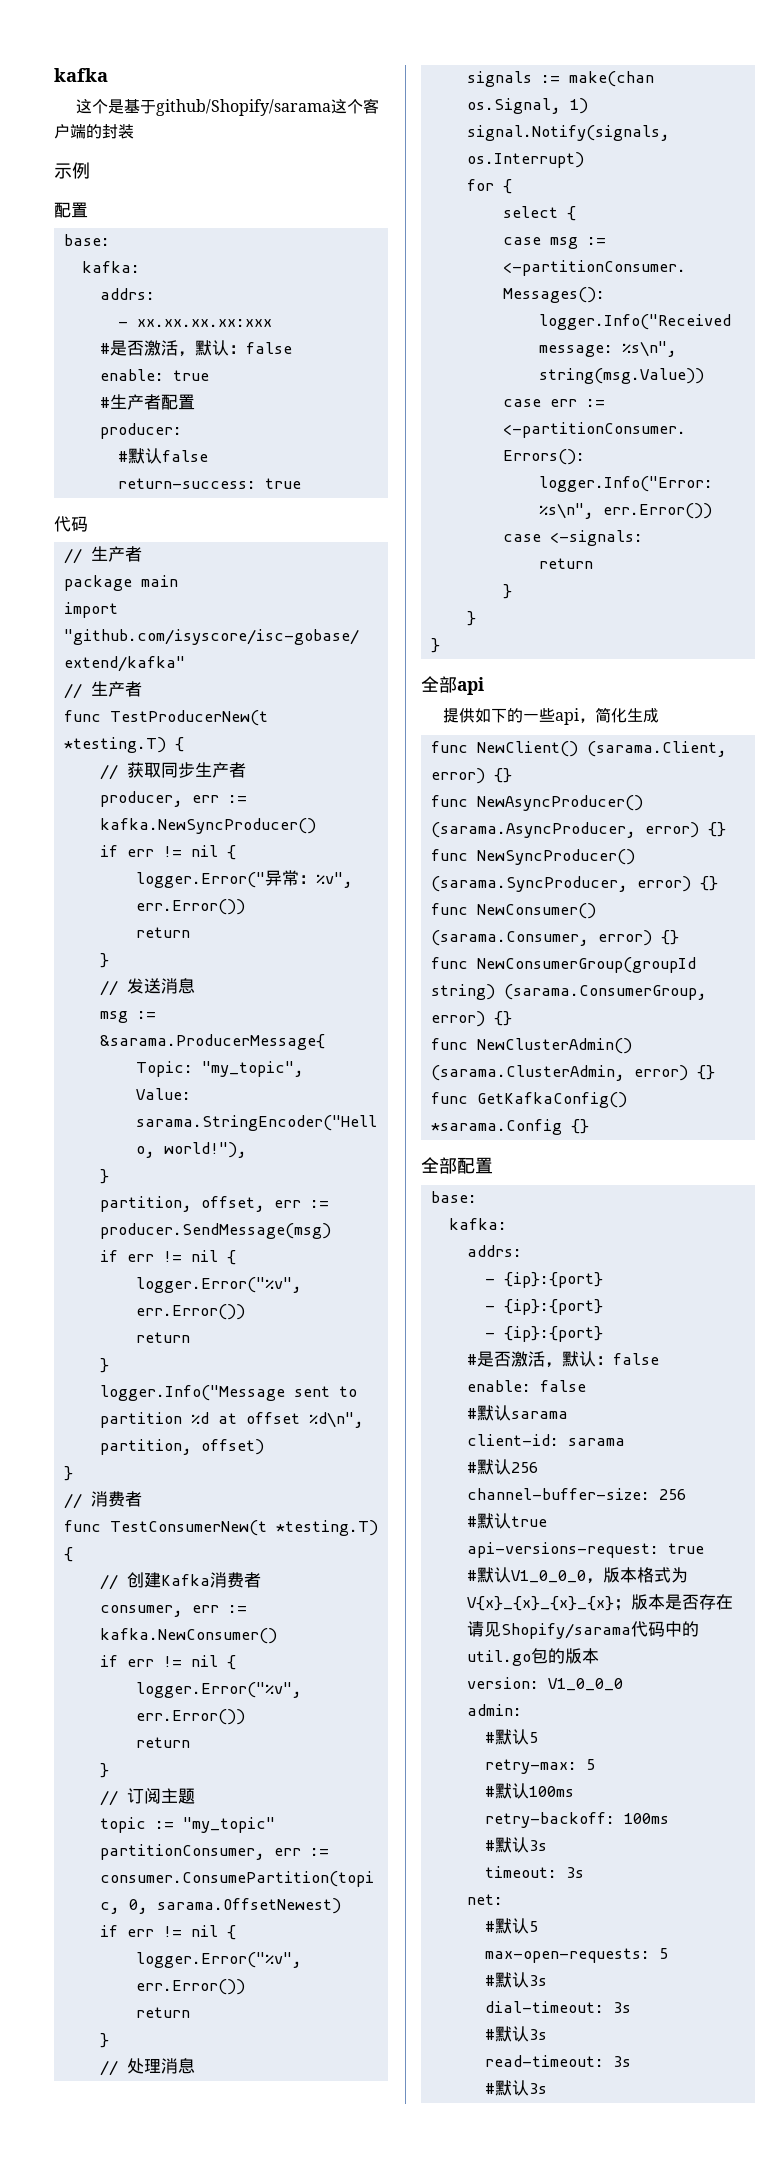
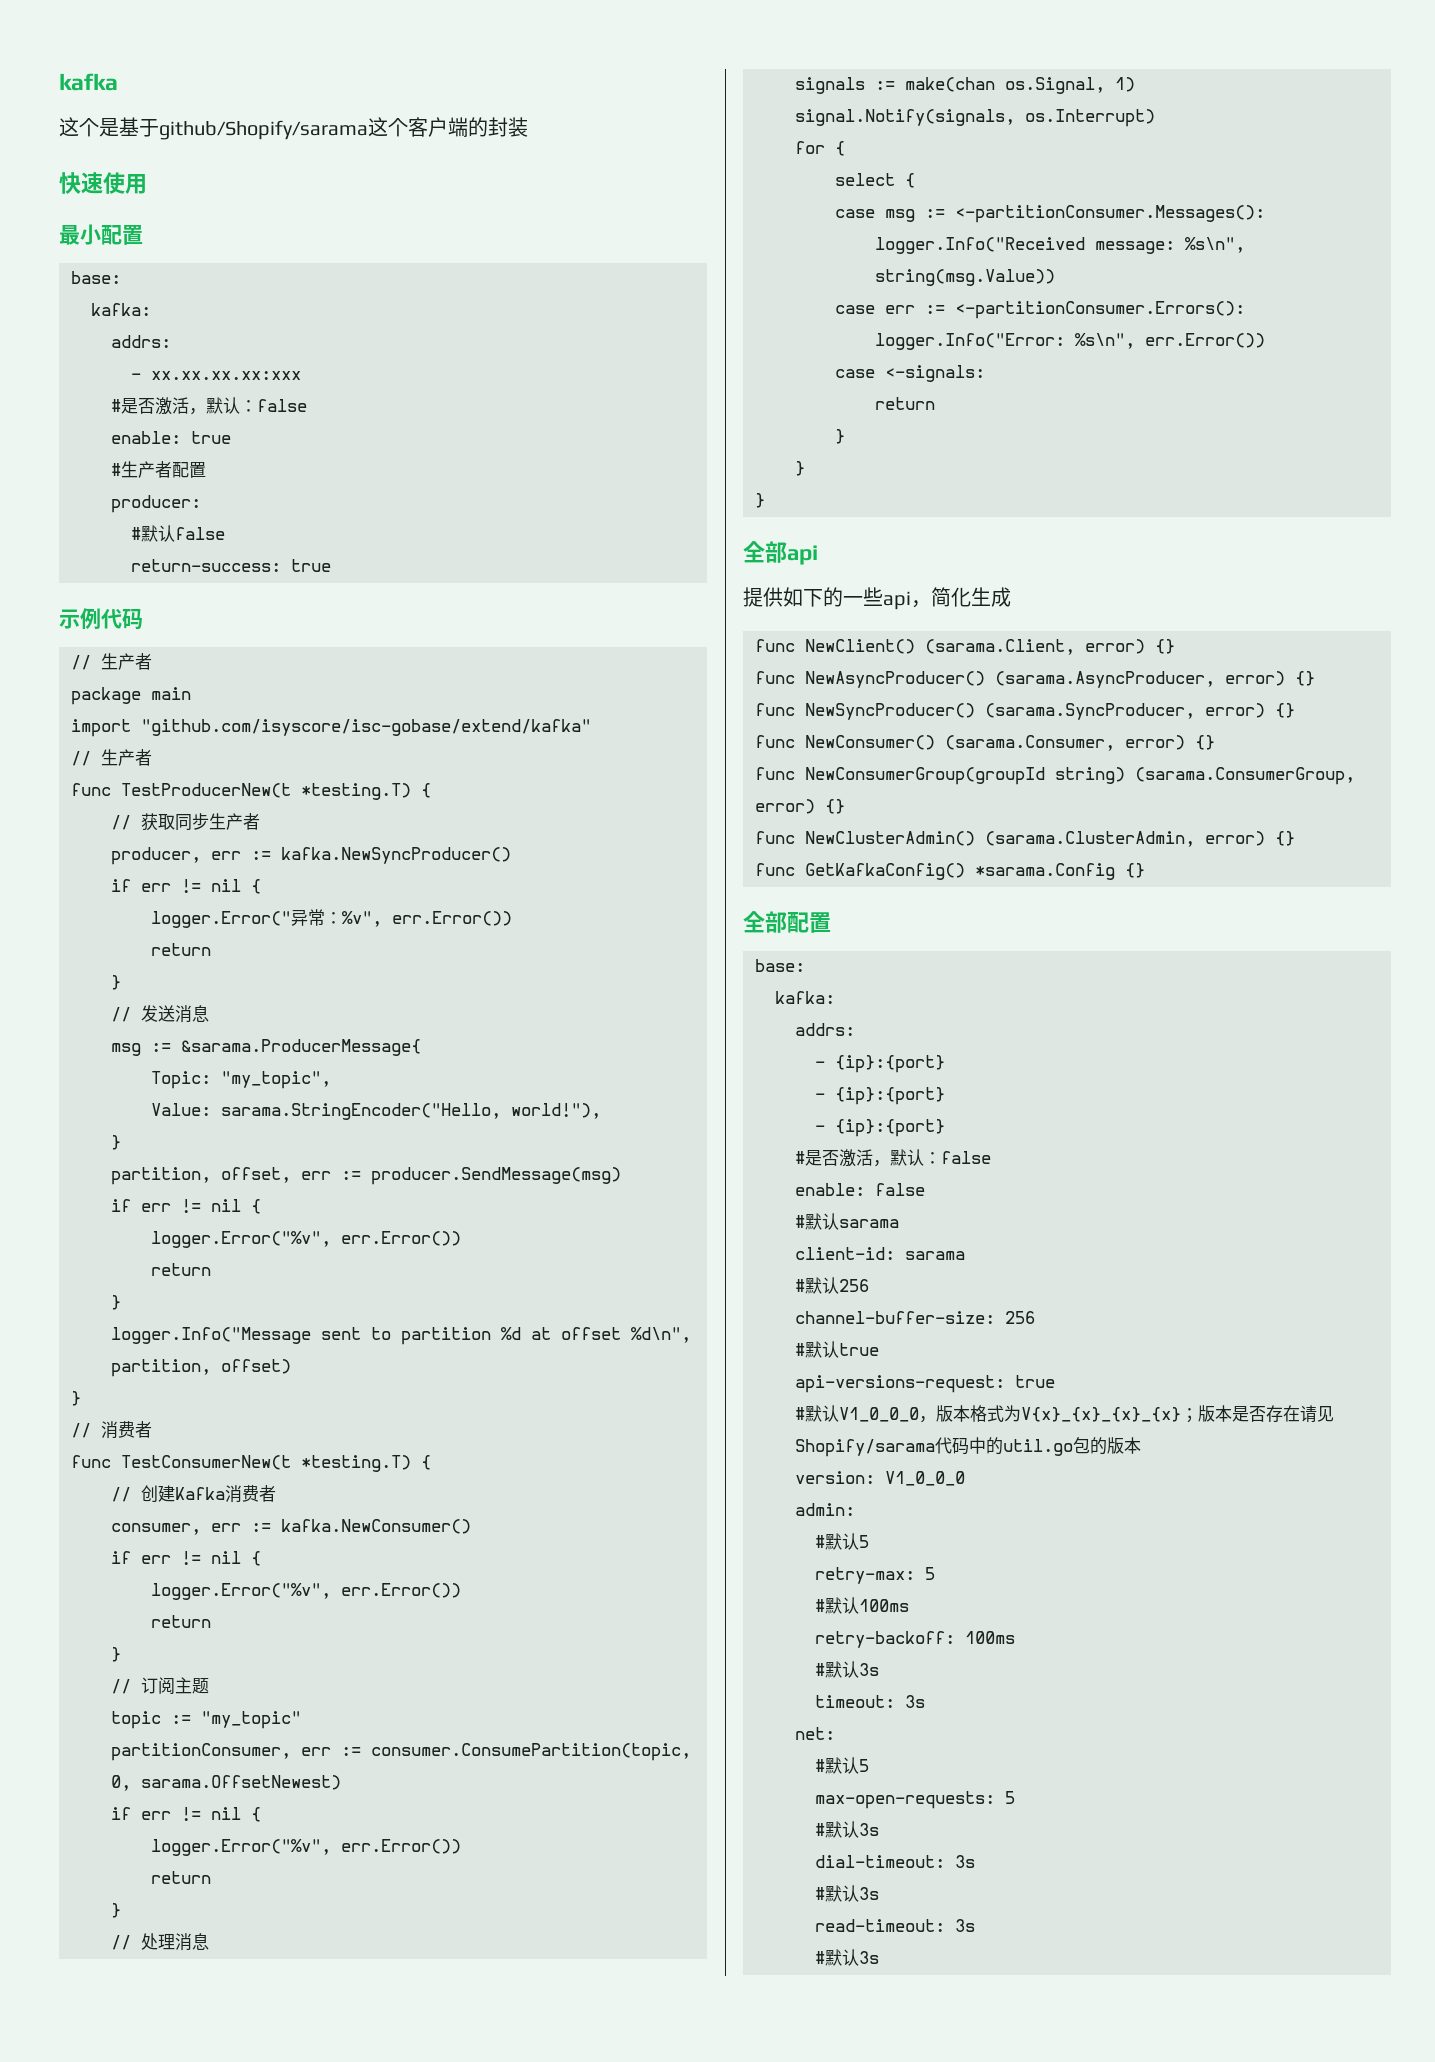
- 示例
- 配置
+ 快速使用
+ 最小配置
  return-success: true
- 代码
+ 示例代码

